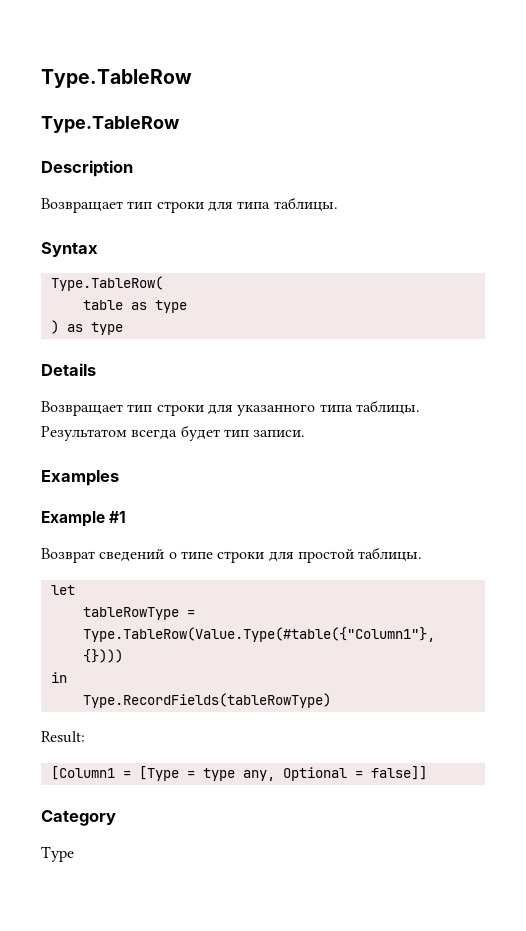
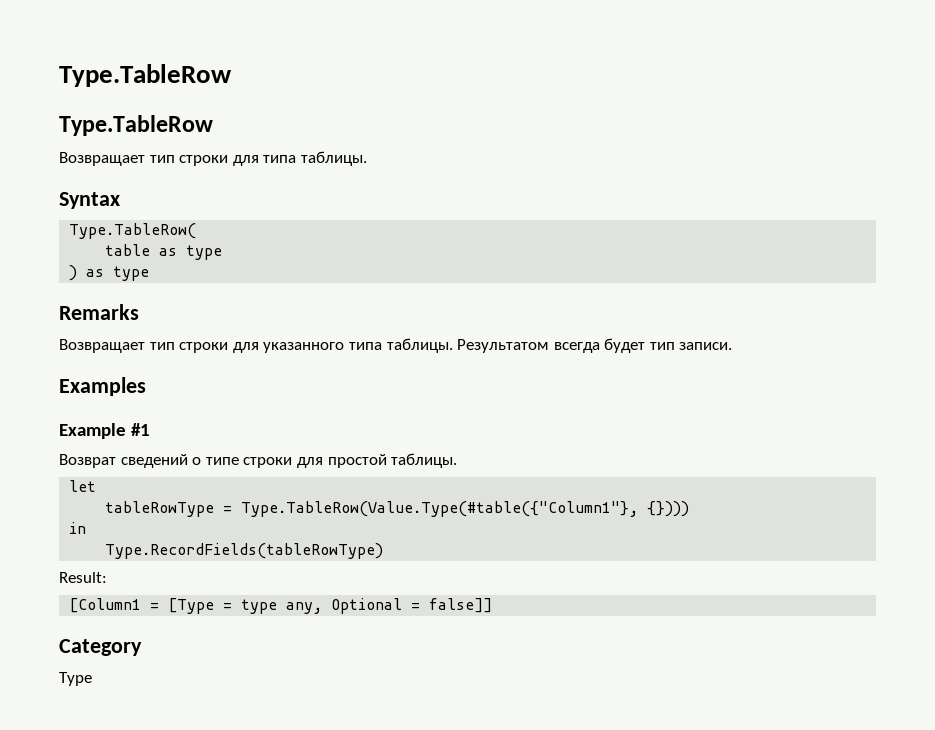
- Description
- Details
+ Remarks

